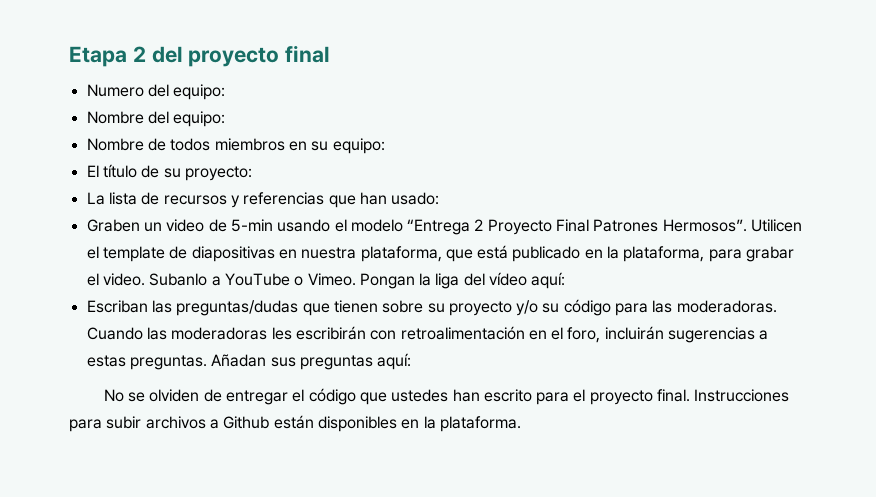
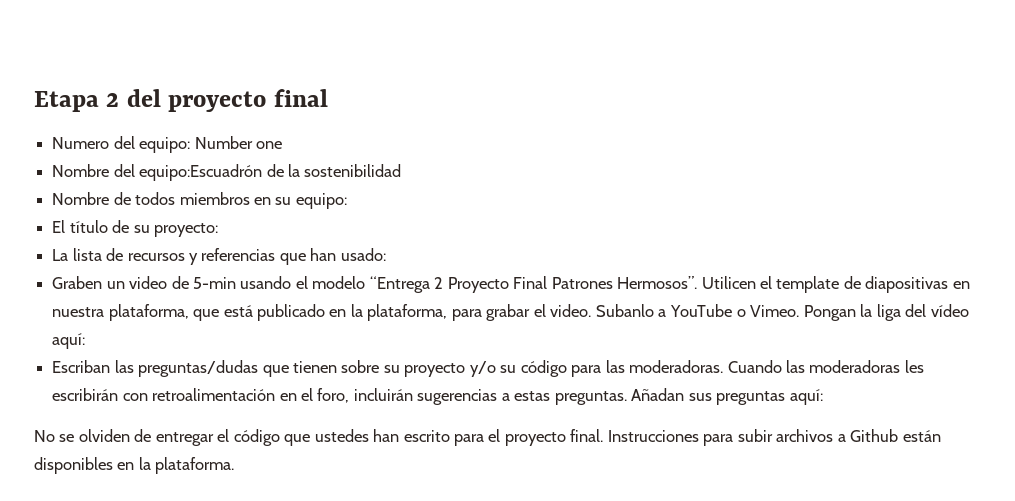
- Numero del equipo:
+ Numero del equipo: Number one
- Nombre del equipo:
+ Nombre del equipo:Escuadrón de la sostenibilidad

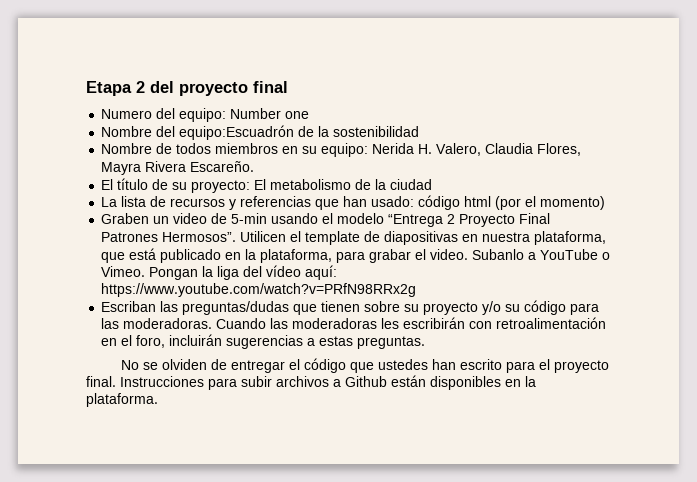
- Nombre de todos miembros en su equipo:
+ Nombre de todos miembros en su equipo: Nerida H. Valero, Claudia Flores, Mayra Rivera Escareño.
- El título de su proyecto:
+ El título de su proyecto: El metabolismo de la ciudad
- La lista de recursos y referencias que han usado:
+ La lista de recursos y referencias que han usado: código html (por el momento)
- Pongan la liga del vídeo aquí:
+ Pongan la liga del vídeo aquí: https://www.youtube.com/watch?v=PRfN98RRx2g
- Añadan sus preguntas aquí:

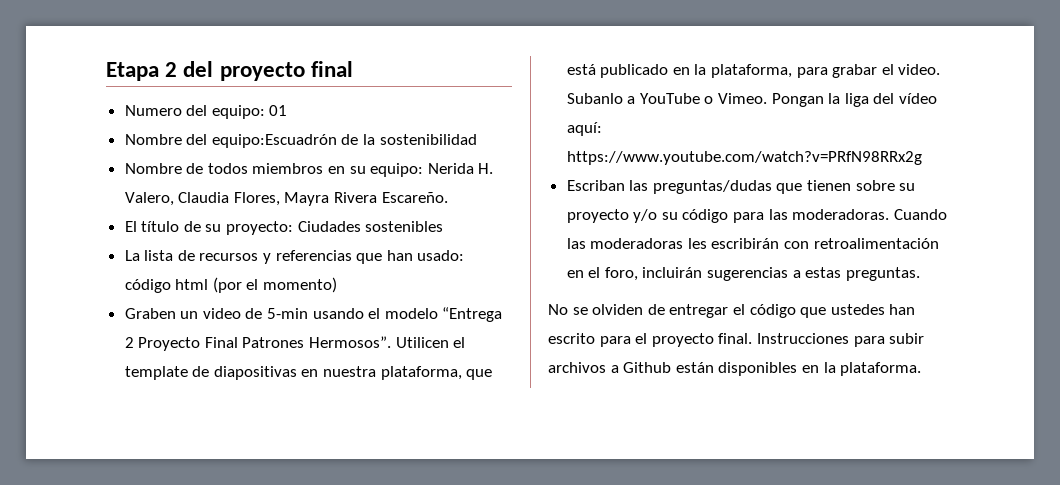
- Numero del equipo: Number one
+ Numero del equipo: 01
- El título de su proyecto: El metabolismo de la ciudad
+ El título de su proyecto: Ciudades sostenibles

